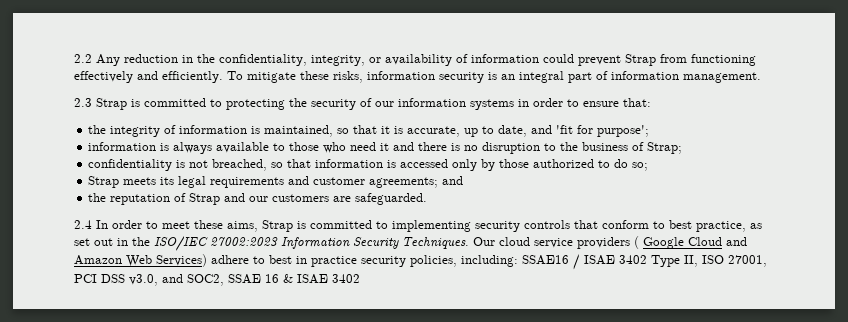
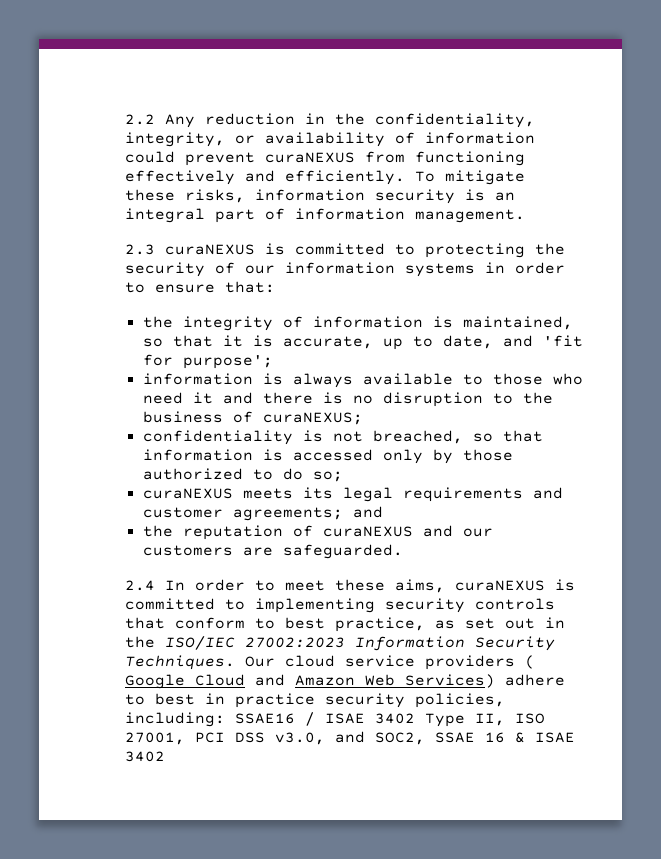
- 2.2 Any reduction in the confidentiality, integrity, or availability of information could prevent Strap from functioning effectively and efficiently.
+ 2.2 Any reduction in the confidentiality, integrity, or availability of information could prevent curaNEXUS from functioning effectively and efficiently.
- 2.3 Strap is committed to protecting the security of our information systems in order to ensure that:
+ 2.3 curaNEXUS is committed to protecting the security of our information systems in order to ensure that:
- information is always available to those who need it and there is no disruption to the business of Strap;
+ information is always available to those who need it and there is no disruption to the business of curaNEXUS;
- Strap meets its legal requirements and customer agreements; and
+ curaNEXUS meets its legal requirements and customer agreements; and
- the reputation of Strap and our customers are safeguarded.
+ the reputation of curaNEXUS and our customers are safeguarded.
- 2.4 In order to meet these aims, Strap is committed to implementing security controls that conform to best practice, as set out in the ISO/IEC 27002:2023 Information Security Techniques.
+ 2.4 In order to meet these aims, curaNEXUS is committed to implementing security controls that conform to best practice, as set out in the ISO/IEC 27002:2023 Information Security Techniques.

